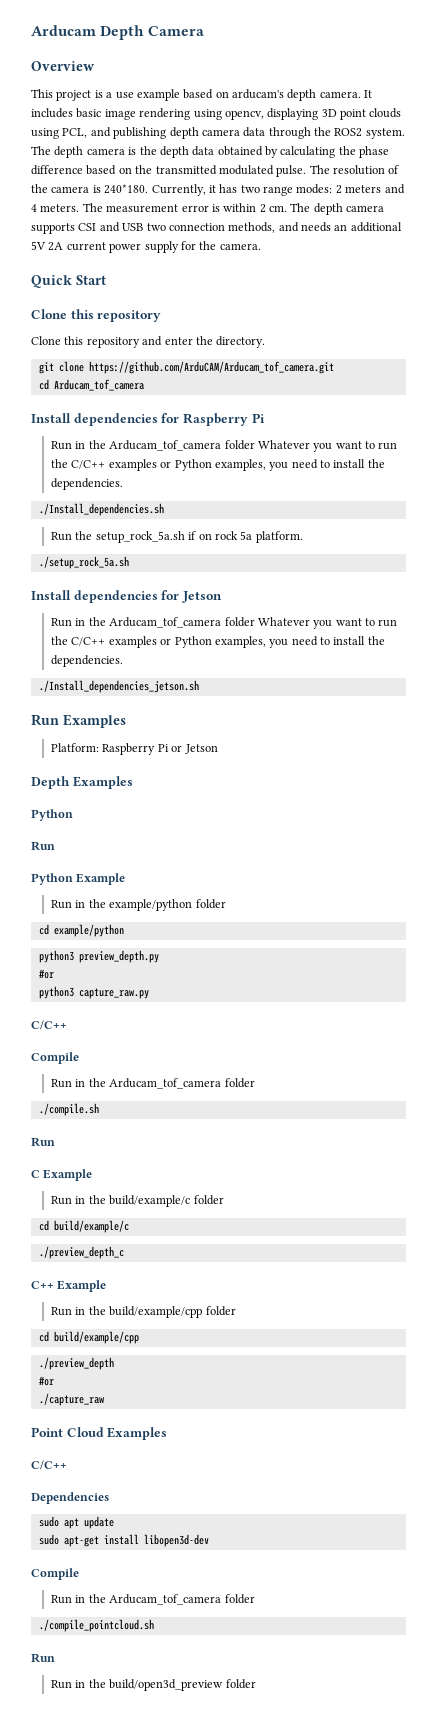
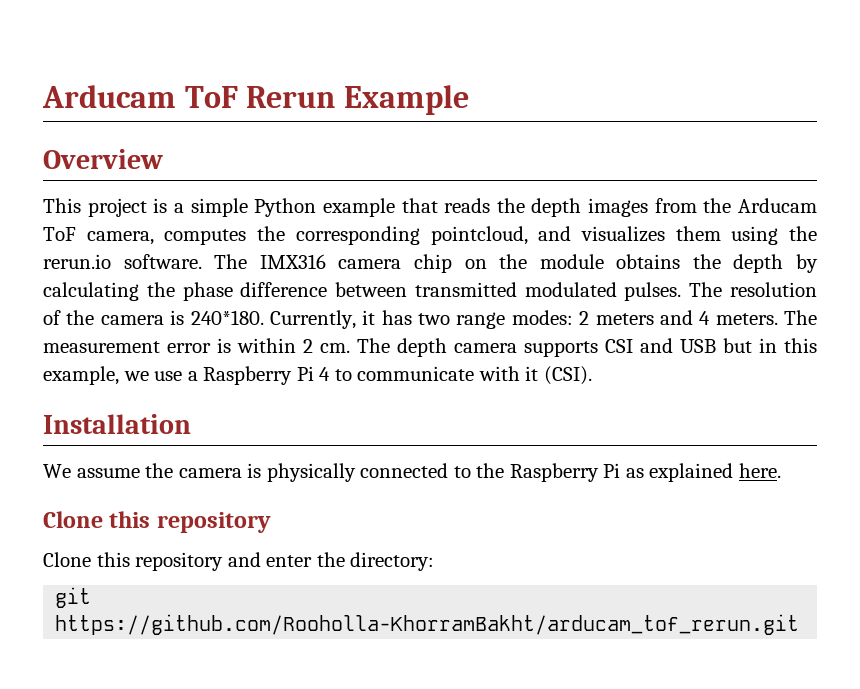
- Arducam Depth Camera
+ Arducam ToF Rerun Example
- This project is a use example based on arducam's depth camera. It includes basic image rendering using opencv, displaying 3D point clouds using PCL, and publishing depth camera data through the ROS2 system. The depth camera is the depth data obtained by calculating the phase difference based on the transmitted modulated pulse.
+ This project is a simple Python example that reads the depth images from the Arducam ToF camera, computes the corresponding pointcloud, and visualizes them using the rerun.io software. The IMX316 camera chip on the module obtains the depth by calculating the phase difference between transmitted modulated pulses.
- The depth camera supports CSI and USB two connection methods, and needs an additional 5V 2A current power supply for the camera.
- Quick Start
+ The depth camera supports CSI and USB but in this example, we use a Raspberry Pi 4 to communicate with it (CSI).
+ Installation
+ We assume the camera is physically connected to the Raspberry Pi as explained here.
- Clone this repository and enter the directory.
+ Clone this repository and enter the directory:
- git clone https://github.com/ArduCAM/Arducam_tof_camera.git
- cd Arducam_tof_camera
- Install dependencies for Raspberry Pi
- Run in the Arducam_tof_camera folder Whatever you want to run the C/C++ examples or Python examples, you need to install the dependencies.
- ./Install_dependencies.sh
- Run the setup_rock_5a.sh if on rock 5a platform.
- ./setup_rock_5a.sh
- Install dependencies for Jetson
- Run in the Arducam_tof_camera folder Whatever you want to run the C/C++ examples or Python examples, you need to install the dependencies.
- ./Install_dependencies_jetson.sh
- Run Examples
- Platform: Raspberry Pi or Jetson
- Depth Examples
- Python
- Run
- Python Example
- Run in the example/python folder
- cd example/python
- python3 preview_depth.py
- #or
- python3 capture_raw.py
- C/C++
- Compile
- Run in the Arducam_tof_camera folder
- ./compile.sh
- Run
- C Example
- Run in the build/example/c folder
- cd build/example/c
- ./preview_depth_c
- C++ Example
- Run in the build/example/cpp folder
- cd build/example/cpp
- ./preview_depth
- #or
- ./capture_raw
- Point Cloud Examples
- C/C++
- Dependencies
- sudo apt update
- sudo apt-get install libopen3d-dev
- Compile
- Run in the Arducam_tof_camera folder
- ./compile_pointcloud.sh
- Run
- Run in the build/open3d_preview folder
+ git https://github.com/Rooholla-KhorramBakht/arducam_tof_rerun.git

